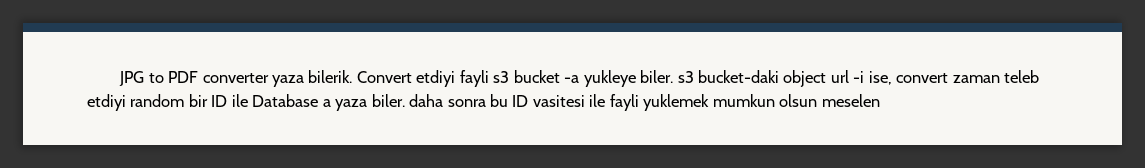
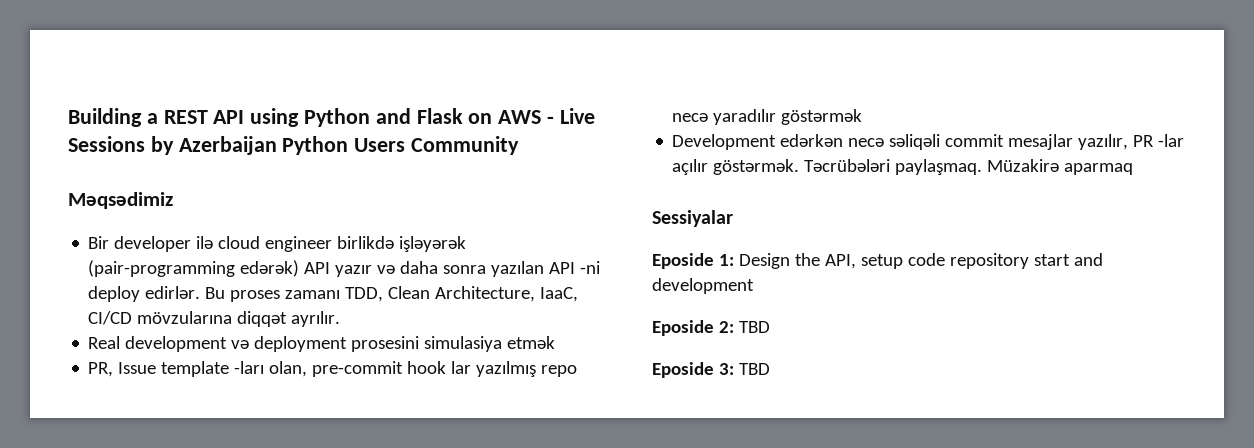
- JPG to PDF converter yaza bilerik. Convert etdiyi fayli s3 bucket -a yukleye biler. s3 bucket-daki object url -i ise, convert zaman teleb etdiyi random bir ID ile Database a yaza biler. daha sonra bu ID vasitesi ile fayli yuklemek mumkun olsun meselen
+ Building a REST API using Python and Flask on AWS - Live Sessions by Azerbaijan Python Users Community
+ Məqsədimiz
+ Bir developer ilə cloud engineer birlikdə işləyərək (pair-programming edərək) API yazır və daha sonra yazılan API -ni deploy edirlər. Bu proses zamanı TDD, Clean Architecture, IaaC, CI/CD mövzularına diqqət ayrılır.
+ Real development və deployment prosesini simulasiya etmək
+ PR, Issue template -ları olan, pre-commit hook lar yazılmış repo necə yaradılır göstərmək
+ Development edərkən necə səliqəli commit mesajlar yazılır, PR -lar açılır göstərmək. Təcrübələri paylaşmaq. Müzakirə aparmaq
+ Sessiyalar
+ Eposide 1: Design the API, setup code repository start and development
+ Eposide 2: TBD
+ Eposide 3: TBD

